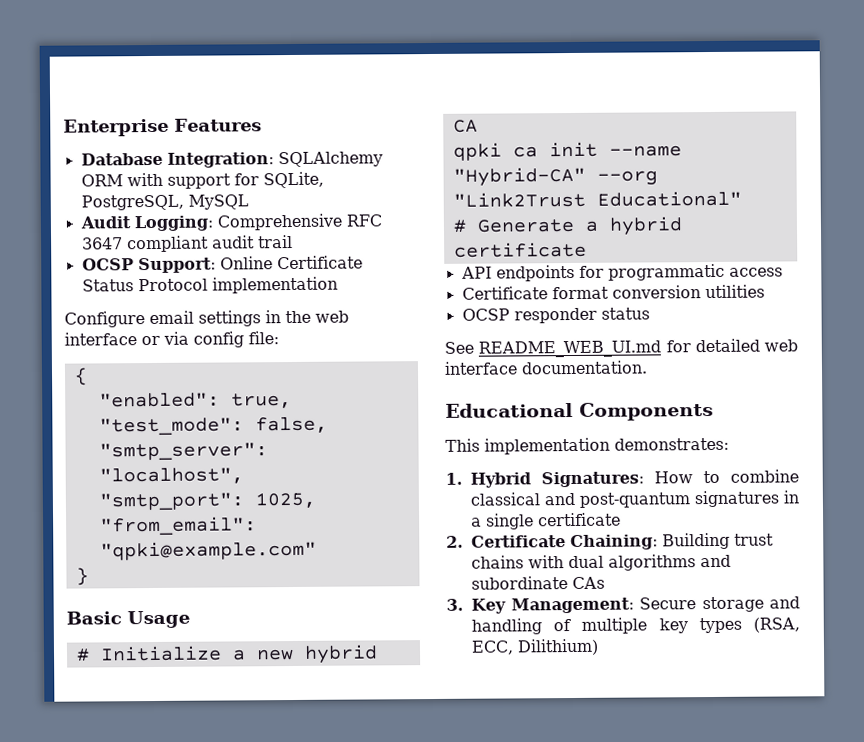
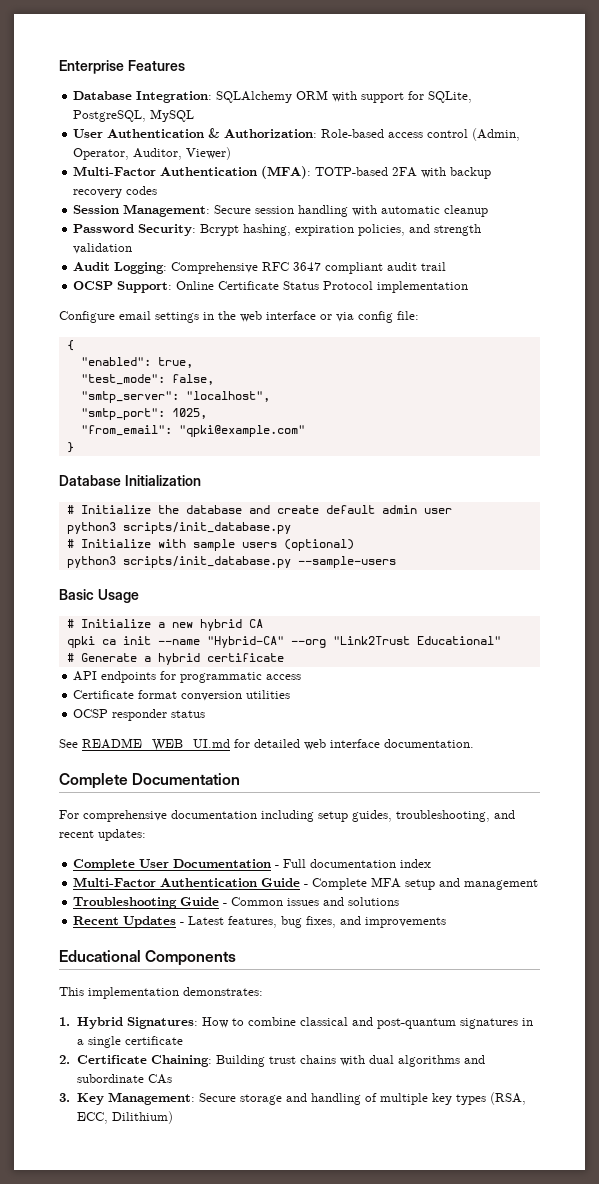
+ User Authentication & Authorization: Role-based access control (Admin, Operator, Auditor, Viewer)
+ Multi-Factor Authentication (MFA): TOTP-based 2FA with backup recovery codes
+ Session Management: Secure session handling with automatic cleanup
+ Password Security: Bcrypt hashing, expiration policies, and strength validation
+ Database Initialization
+ # Initialize the database and create default admin user
+ python3 scripts/init_database.py
+ # Initialize with sample users (optional)
+ python3 scripts/init_database.py --sample-users
+ Complete Documentation
+ For comprehensive documentation including setup guides, troubleshooting, and recent updates:
+ Complete User Documentation - Full documentation index
+ Multi-Factor Authentication Guide - Complete MFA setup and management
+ Troubleshooting Guide - Common issues and solutions
+ Recent Updates - Latest features, bug fixes, and improvements

